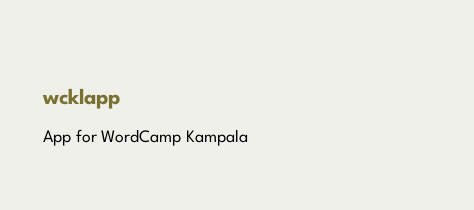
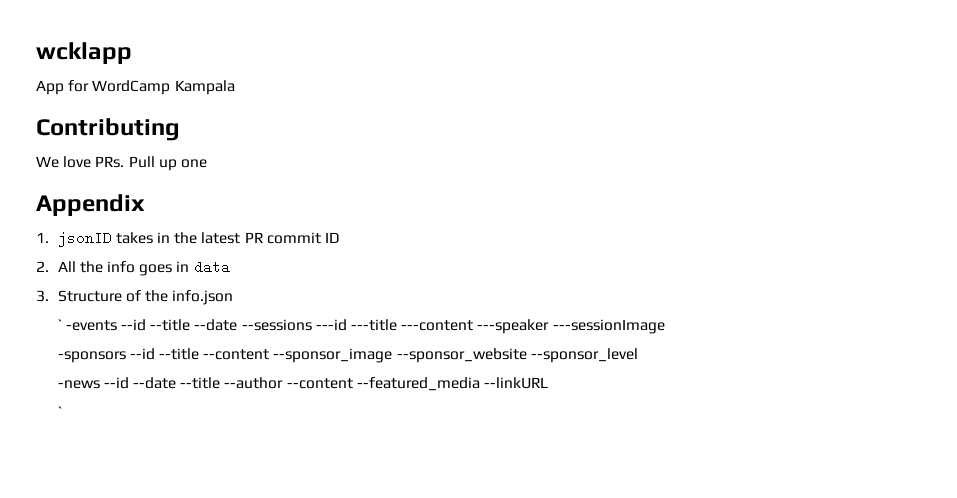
+ Contributing
+ We love PRs. Pull up one
+ Appendix
+ 1. jsonID takes in the latest PR commit ID
+ 2. All the info goes in data
+ 3. Structure of the info.json
+ ` -events --id --title --date --sessions ---id ---title ---content ---speaker ---sessionImage
+ -sponsors --id --title --content --sponsor_image --sponsor_website --sponsor_level
+ -news --id --date --title --author --content --featured_media --linkURL
+ `

